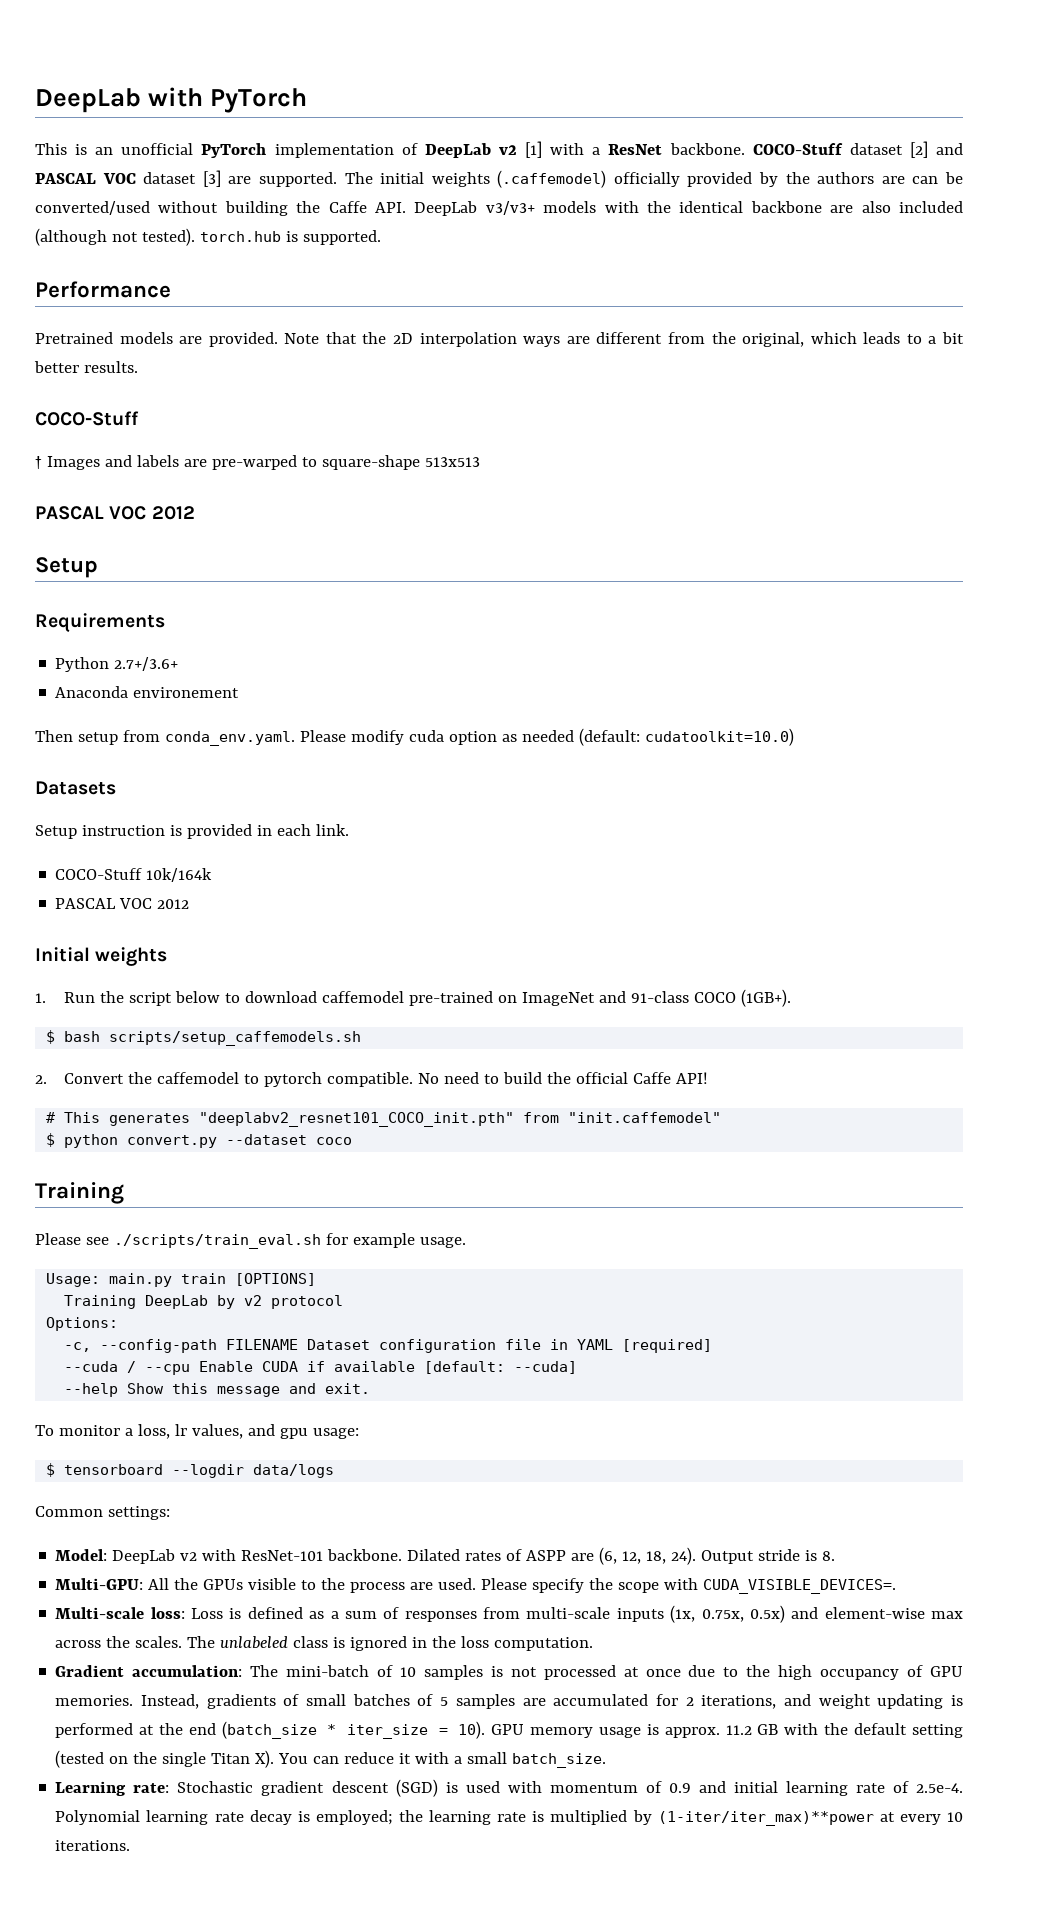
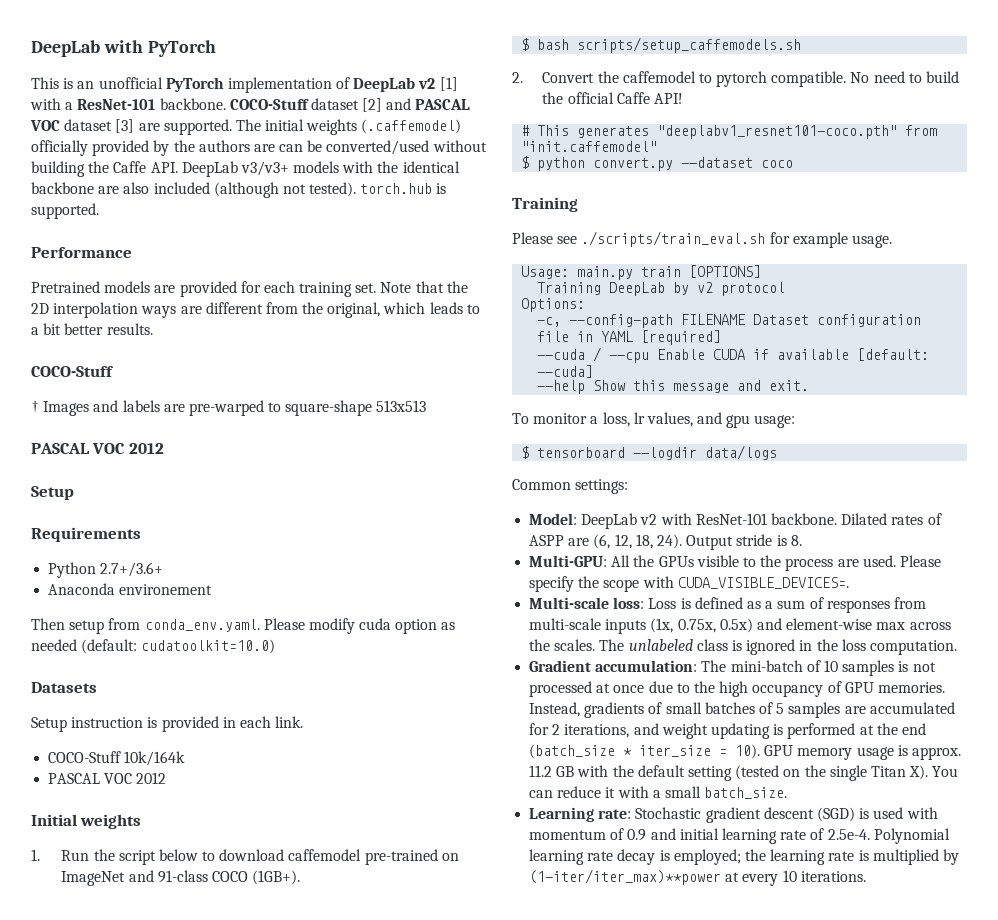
- This is an unofficial PyTorch implementation of DeepLab v2 [1] with a ResNet backbone.
+ This is an unofficial PyTorch implementation of DeepLab v2 [1] with a ResNet-101 backbone.
- Pretrained models are provided.
+ Pretrained models are provided for each training set.
- # This generates "deeplabv2_resnet101_COCO_init.pth" from "init.caffemodel"
+ # This generates "deeplabv1_resnet101-coco.pth" from "init.caffemodel"

